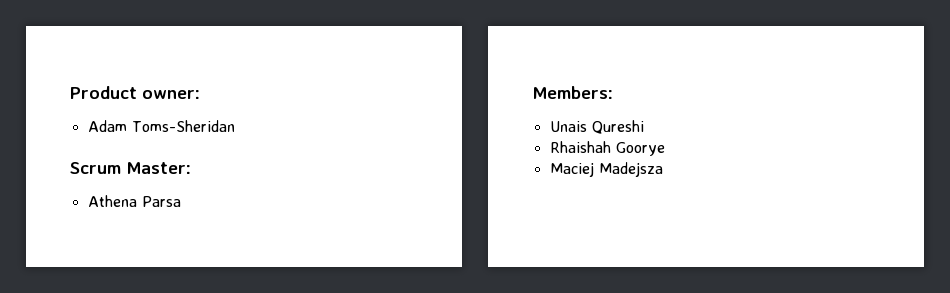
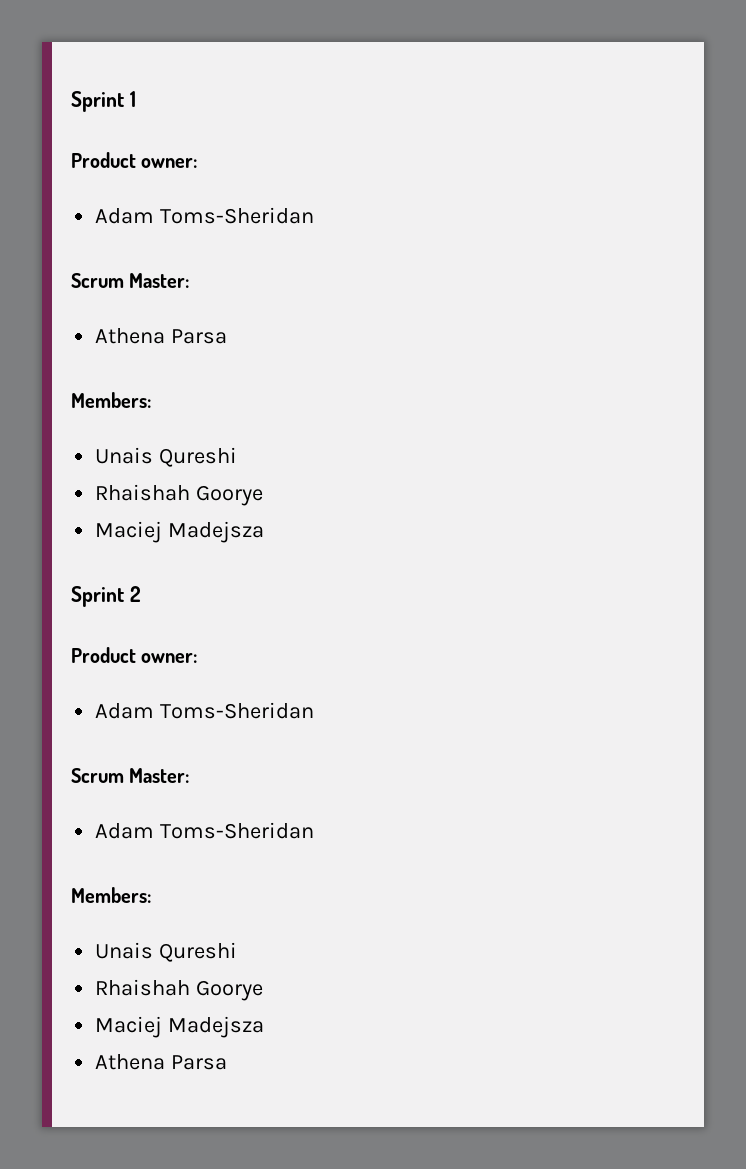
+ Sprint 1
+ Sprint 2
+ Product owner:
+ Adam Toms-Sheridan
+ Scrum Master:
+ Adam Toms-Sheridan
+ Members:
+ Unais Qureshi
+ Rhaishah Goorye
+ Maciej Madejsza
+ Athena Parsa

